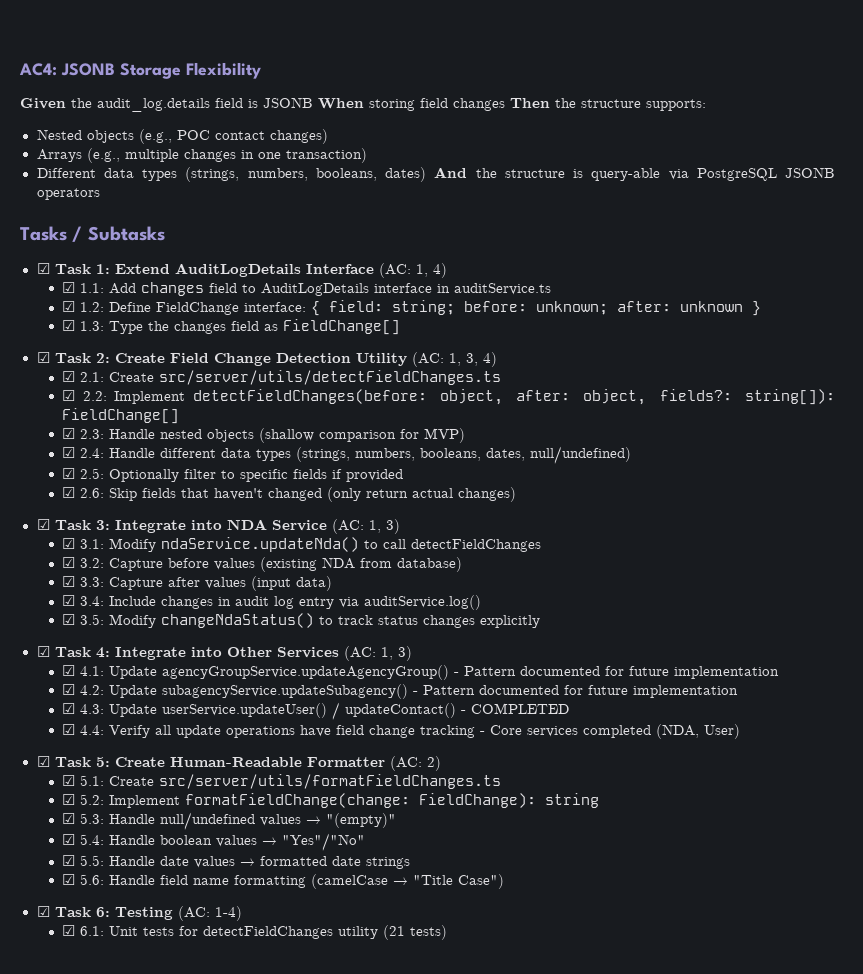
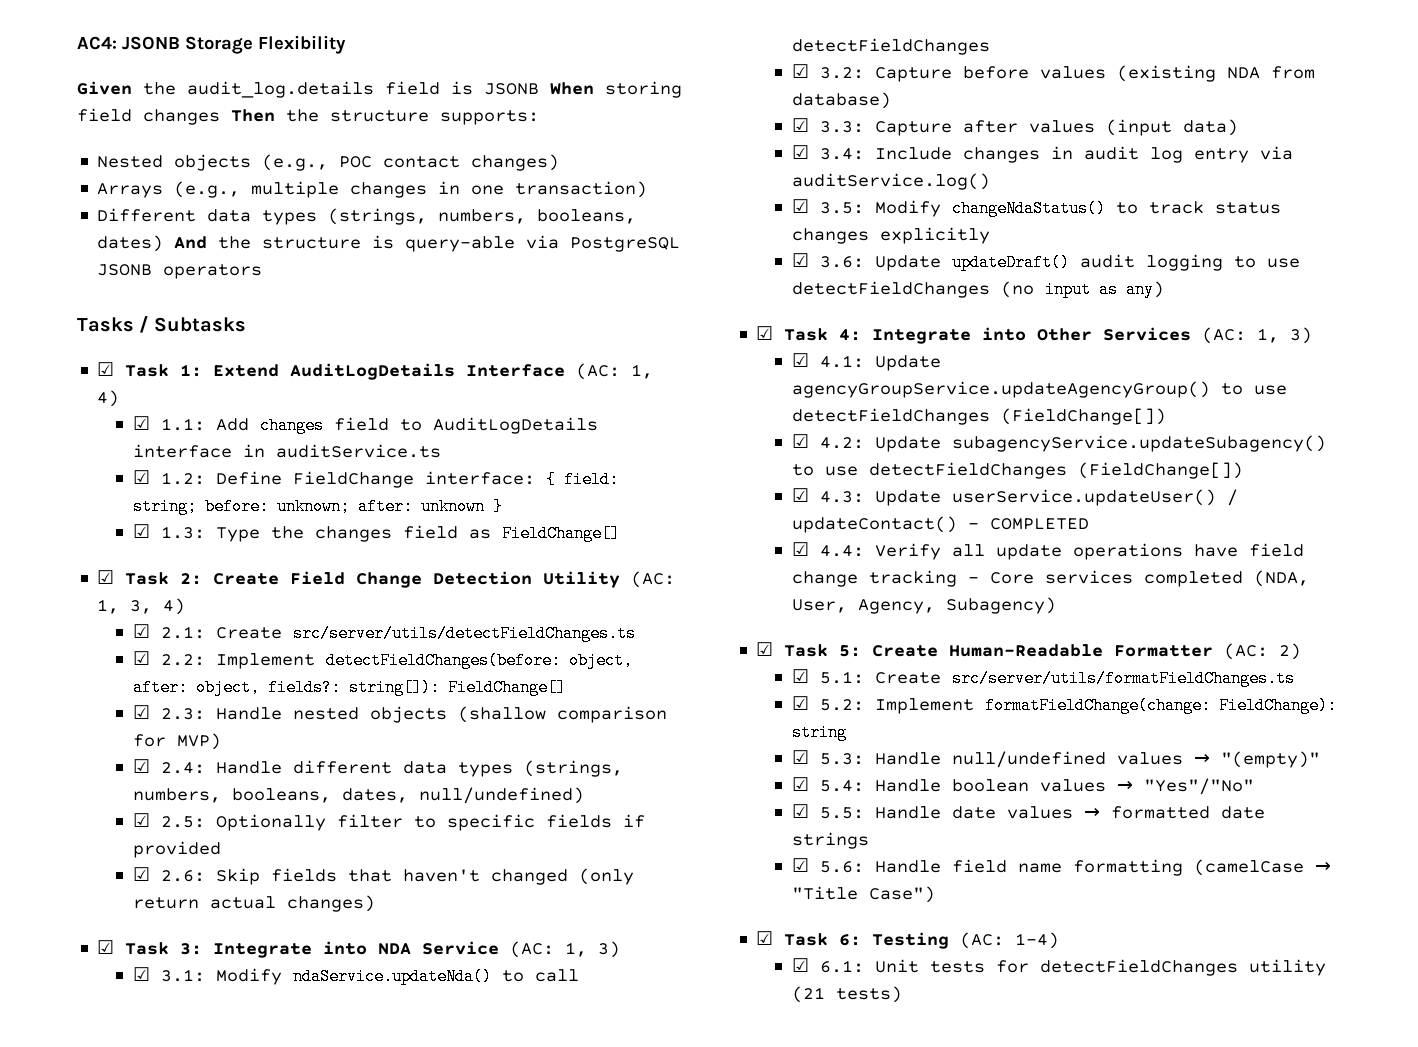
+ ☑ 3.6: Update updateDraft() audit logging to use detectFieldChanges (no input as any)
- ☑ 4.1: Update agencyGroupService.updateAgencyGroup() - Pattern documented for future implementation
- ☑ 4.2: Update subagencyService.updateSubagency() - Pattern documented for future implementation
+ ☑ 4.1: Update agencyGroupService.updateAgencyGroup() to use detectFieldChanges (FieldChange[])
+ ☑ 4.2: Update subagencyService.updateSubagency() to use detectFieldChanges (FieldChange[])
- ☑ 4.4: Verify all update operations have field change tracking - Core services completed (NDA, User)
+ ☑ 4.4: Verify all update operations have field change tracking - Core services completed (NDA, User, Agency, Subagency)

